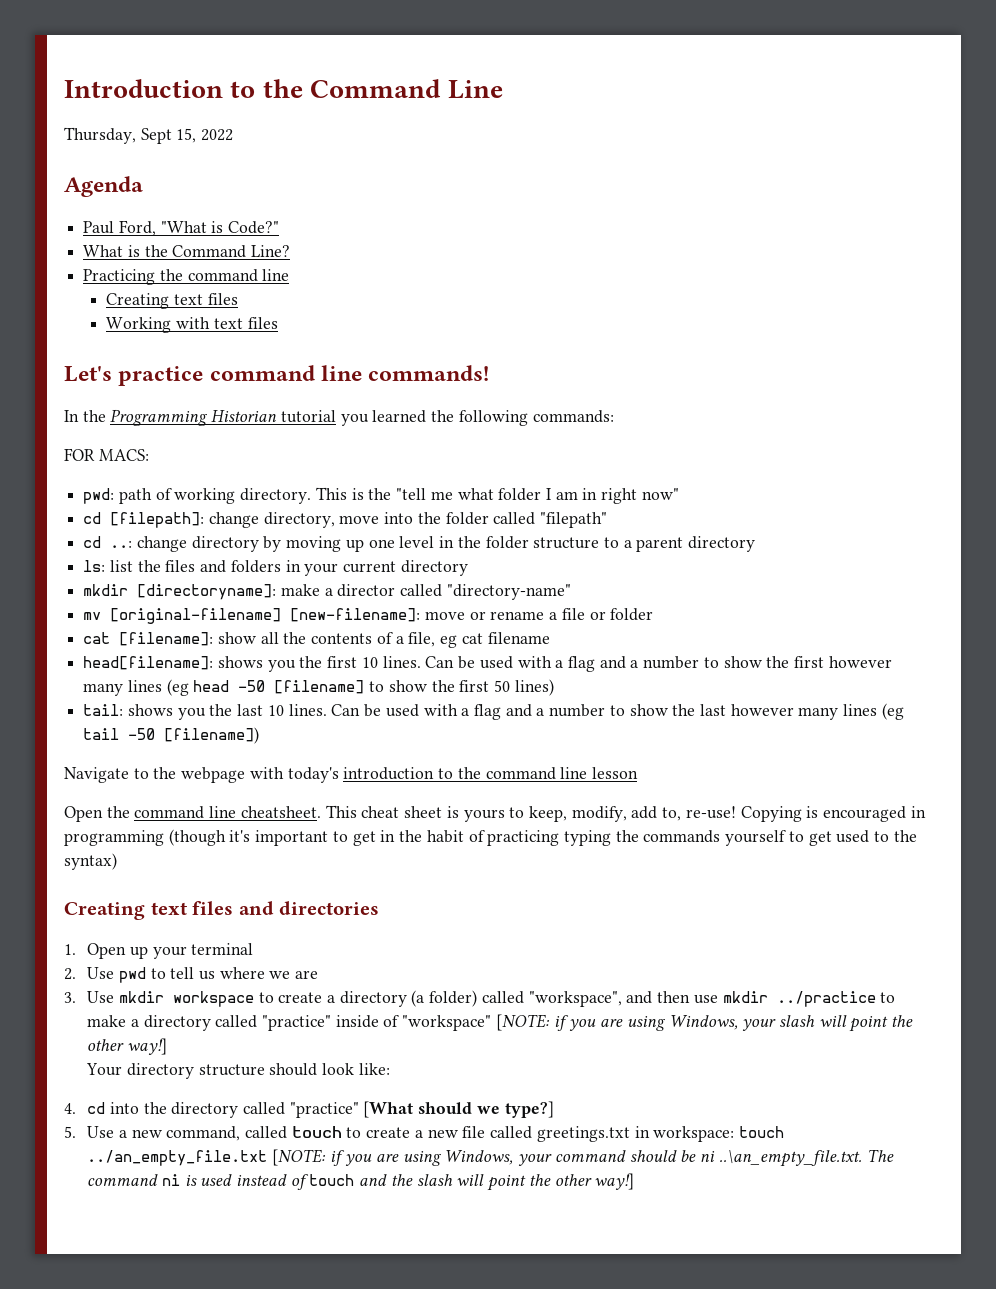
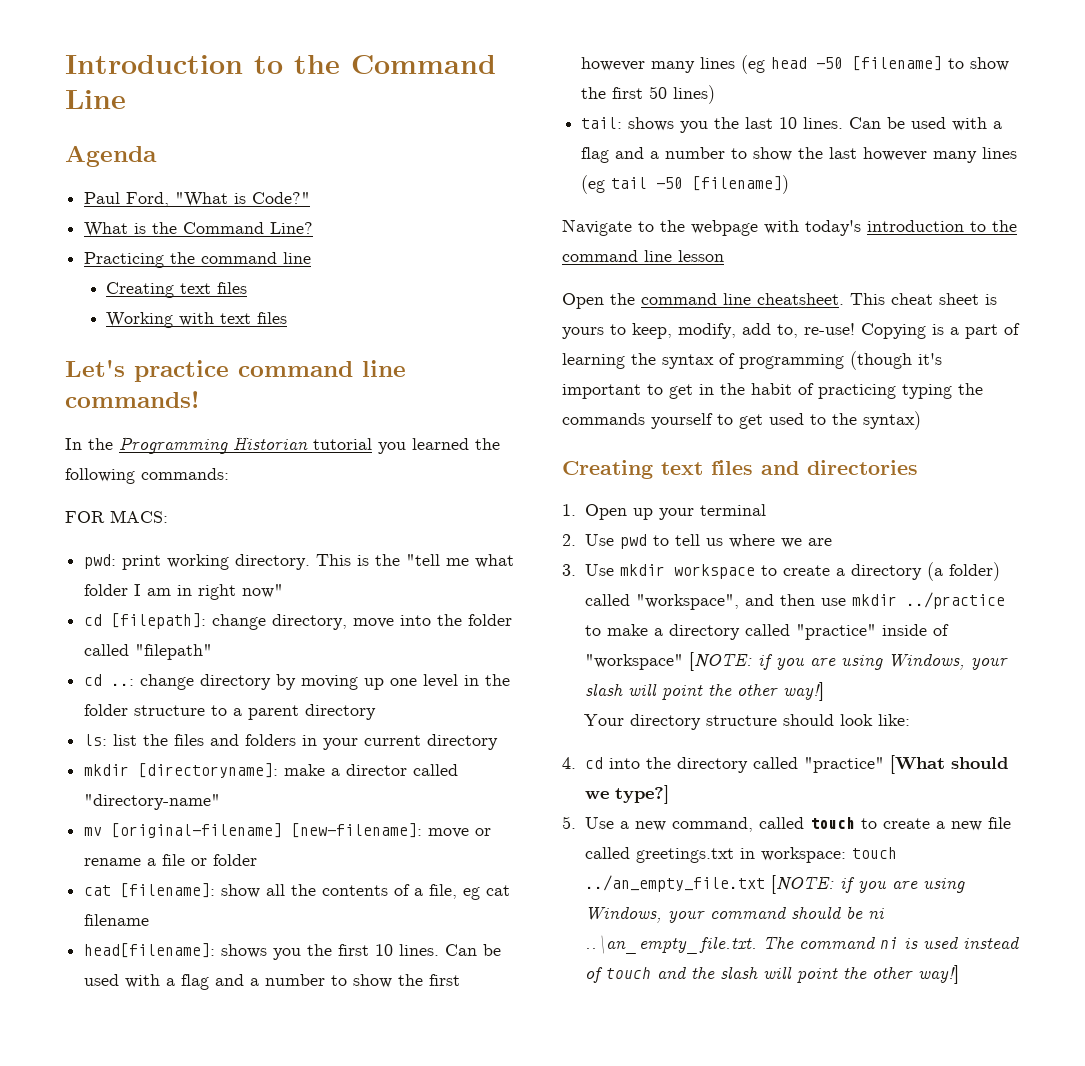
- Thursday, Sept 15, 2022
- pwd: path of working directory.
+ pwd: print working directory.
- Copying is encouraged in programming (though it's important to get in the habit of practicing typing the commands yourself to get used to the syntax)
+ Copying is a part of learning the syntax of programming (though it's important to get in the habit of practicing typing the commands yourself to get used to the syntax)

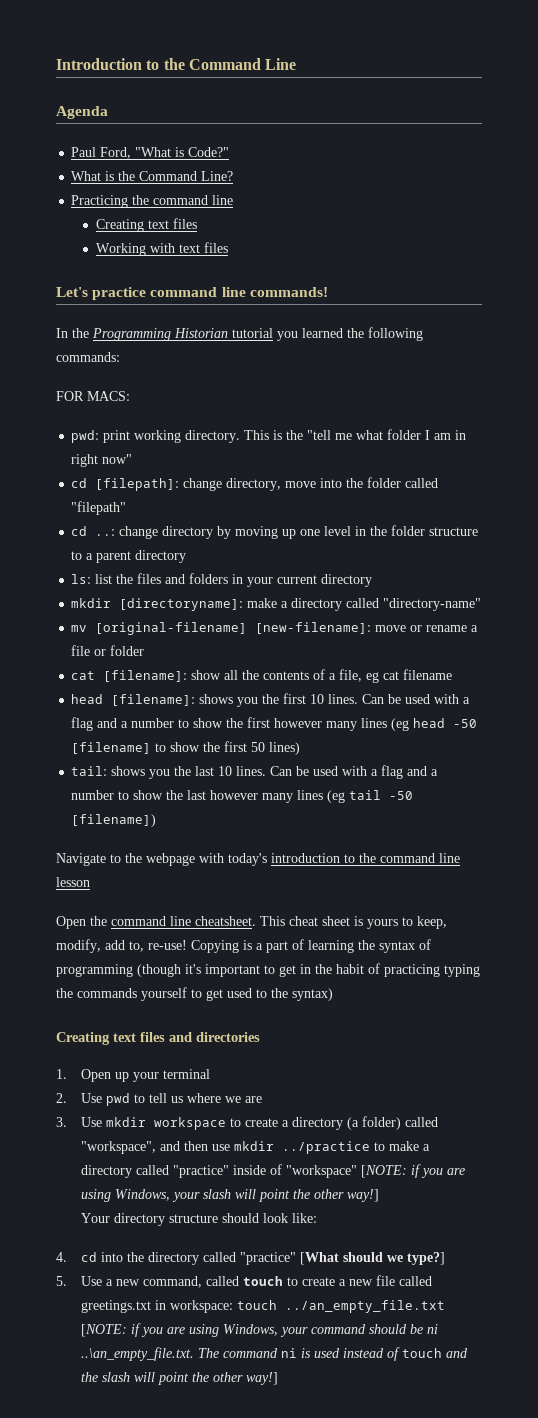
- mkdir [directoryname]: make a director called "directory-name"
+ mkdir [directoryname]: make a directory called "directory-name"
- head[filename]: shows you the first 10 lines.
+ head [filename]: shows you the first 10 lines.

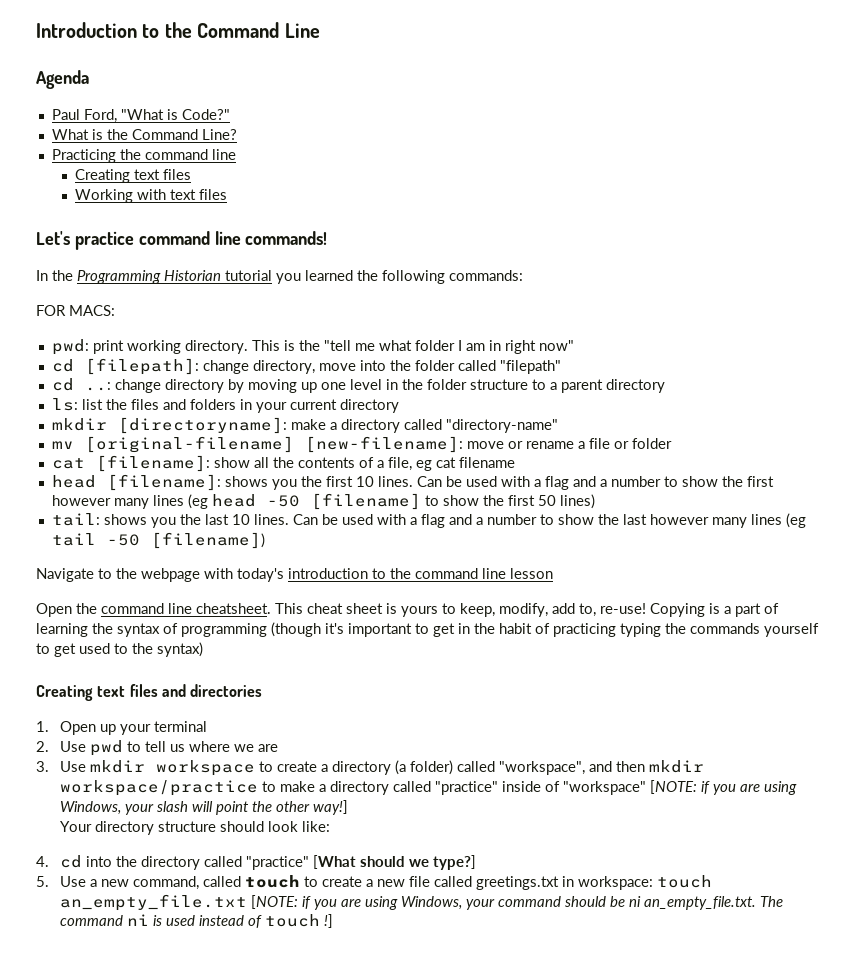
- 3. Use mkdir workspace to create a directory (a folder) called "workspace", and then use mkdir ../practice to make a directory called "practice" inside of "workspace" [NOTE: if you are using Windows, your slash will point the other way!]
+ 3. Use mkdir workspace to create a directory (a folder) called "workspace", and then mkdir workspace/practice to make a directory called "practice" inside of "workspace" [NOTE: if you are using Windows, your slash will point the other way!]
- 5. Use a new command, called touch to create a new file called greetings.txt in workspace: touch ../an_empty_file.txt [NOTE: if you are using Windows, your command should be ni ..\an_empty_file.txt. The command ni is used instead of touch and the slash will point the other way!]
+ 5. Use a new command, called touch to create a new file called greetings.txt in workspace: touch an_empty_file.txt [NOTE: if you are using Windows, your command should be ni an_empty_file.txt. The command ni is used instead of touch !]

